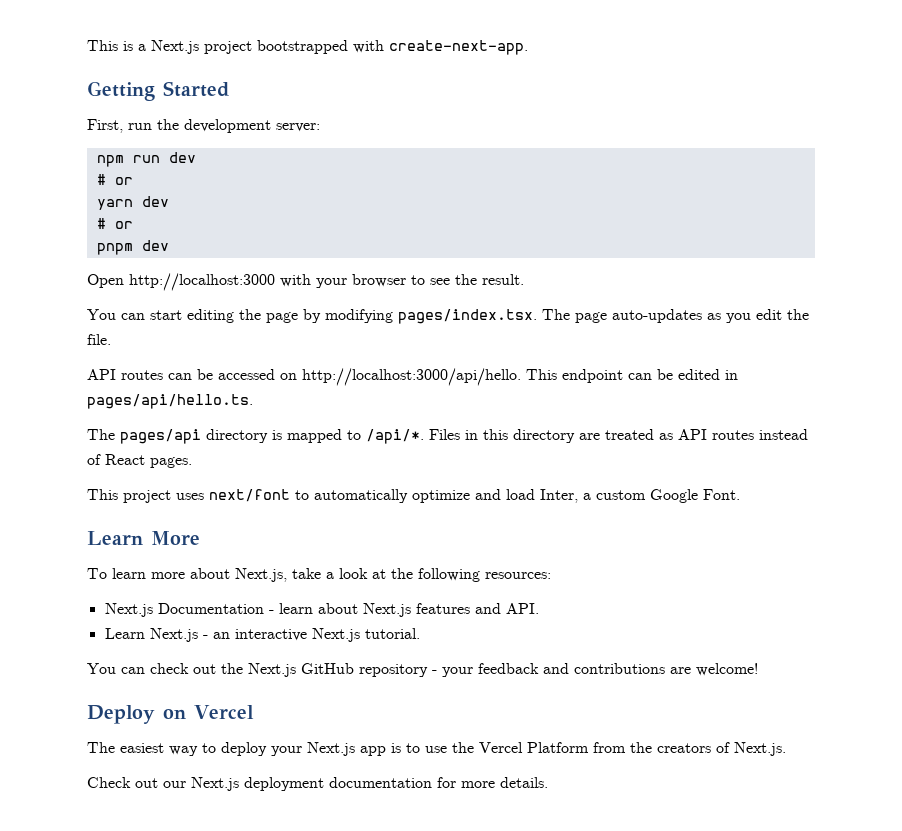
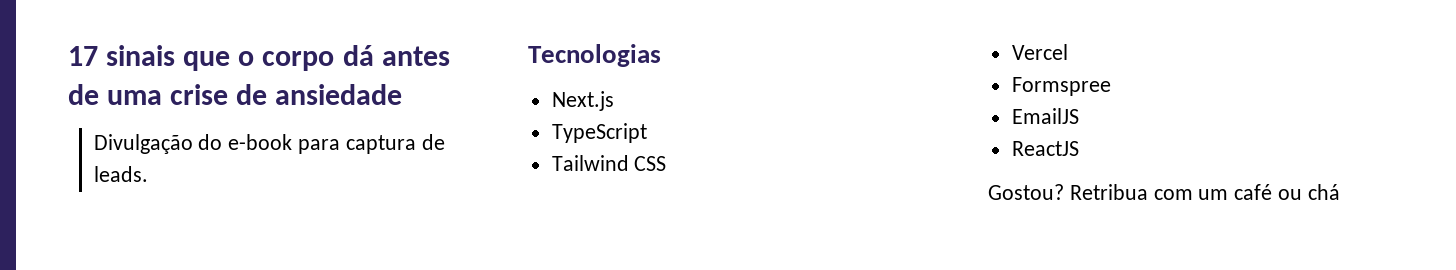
- This is a Next.js project bootstrapped with create-next-app.
- Getting Started
- First, run the development server:
- npm run dev
- # or
- yarn dev
- # or
- pnpm dev
- Open http://localhost:3000 with your browser to see the result.
- You can start editing the page by modifying pages/index.tsx. The page auto-updates as you edit the file.
- API routes can be accessed on http://localhost:3000/api/hello. This endpoint can be edited in pages/api/hello.ts.
- The pages/api directory is mapped to /api/*. Files in this directory are treated as API routes instead of React pages.
- This project uses next/font to automatically optimize and load Inter, a custom Google Font.
- Learn More
- To learn more about Next.js, take a look at the following resources:
- Next.js Documentation - learn about Next.js features and API.
- Learn Next.js - an interactive Next.js tutorial.
- You can check out the Next.js GitHub repository - your feedback and contributions are welcome!
- Deploy on Vercel
- The easiest way to deploy your Next.js app is to use the Vercel Platform from the creators of Next.js.
- Check out our Next.js deployment documentation for more details.
+ 17 sinais que o corpo dá antes de uma crise de ansiedade
+ Divulgação do e-book para captura de leads.
+ Tecnologias
+ Next.js
+ TypeScript
+ Tailwind CSS
+ Vercel
+ Formspree
+ EmailJS
+ ReactJS
+ Gostou? Retribua com um café ou chá

